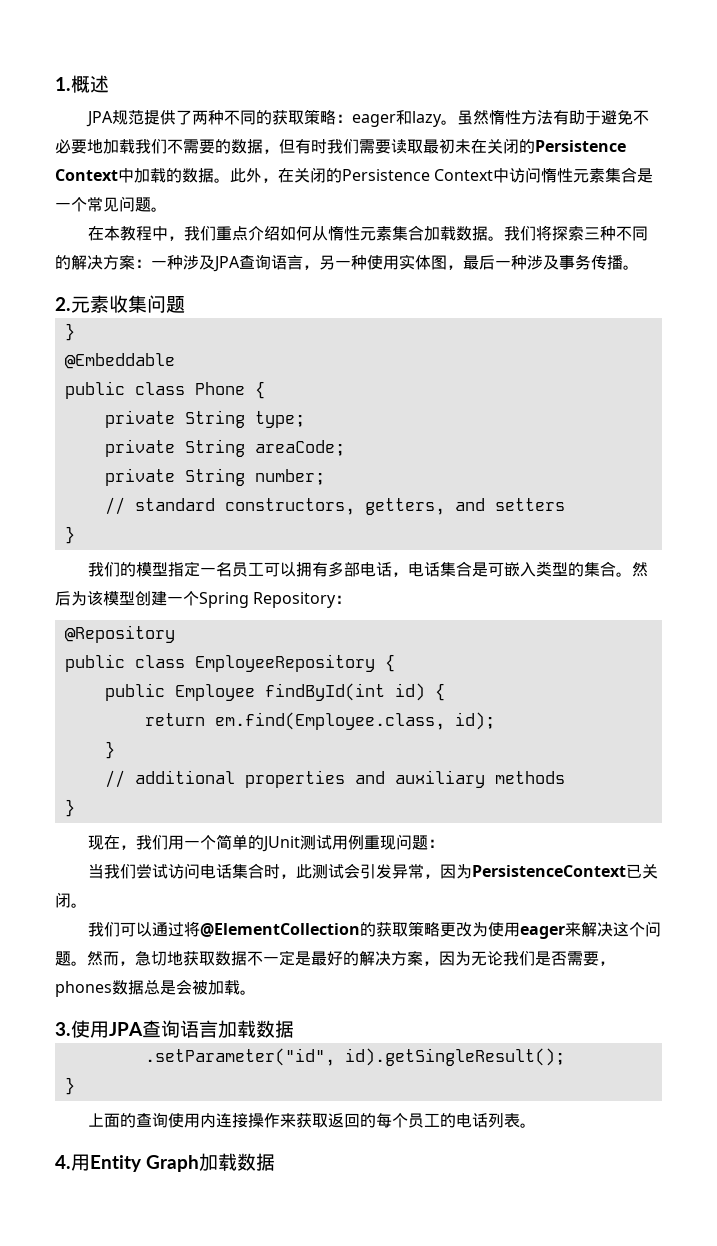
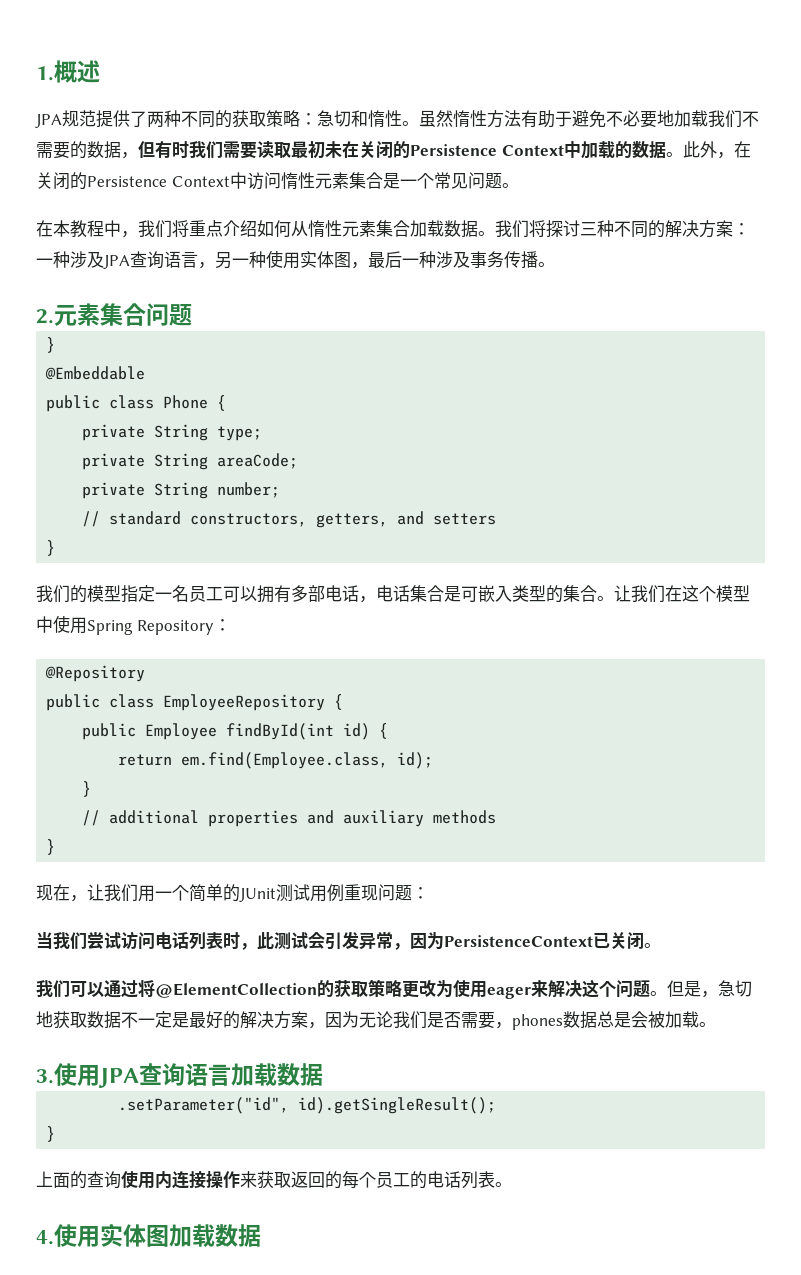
- JPA规范提供了两种不同的获取策略：eager和lazy。
+ JPA规范提供了两种不同的获取策略：急切和惰性。
- 在本教程中，我们重点介绍如何从惰性元素集合加载数据。
+ 在本教程中，我们将重点介绍如何从惰性元素集合加载数据。
- 我们将探索三种不同的解决方案：一种涉及JPA查询语言，另一种使用实体图，最后一种涉及事务传播。
+ 我们将探讨三种不同的解决方案：一种涉及JPA查询语言，另一种使用实体图，最后一种涉及事务传播。
- 2.元素收集问题
+ 2.元素集合问题
- 然后为该模型创建一个Spring Repository：
+ 让我们在这个模型中使用Spring Repository：
- 现在，我们用一个简单的JUnit测试用例重现问题：
+ 现在，让我们用一个简单的JUnit测试用例重现问题：
- 当我们尝试访问电话集合时，此测试会引发异常，因为PersistenceContext已关闭。
+ 当我们尝试访问电话列表时，此测试会引发异常，因为PersistenceContext已关闭。
- 然而，急切地获取数据不一定是最好的解决方案，因为无论我们是否需要，phones数据总是会被加载。
+ 但是，急切地获取数据不一定是最好的解决方案，因为无论我们是否需要，phones数据总是会被加载。
- 4.用Entity Graph加载数据
+ 4.使用实体图加载数据

